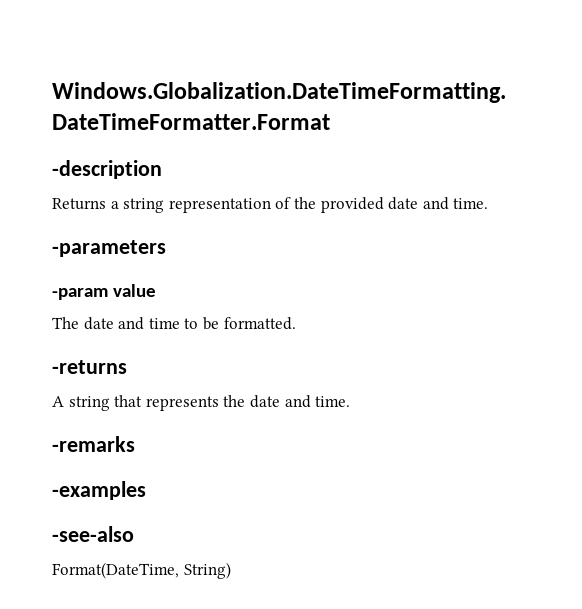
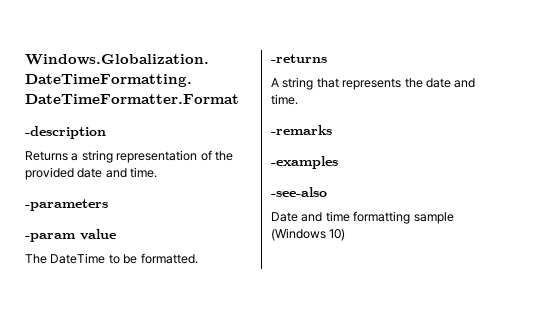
- The date and time to be formatted.
+ The DateTime to be formatted.
- Format(DateTime, String)
+ Date and time formatting sample (Windows 10)

